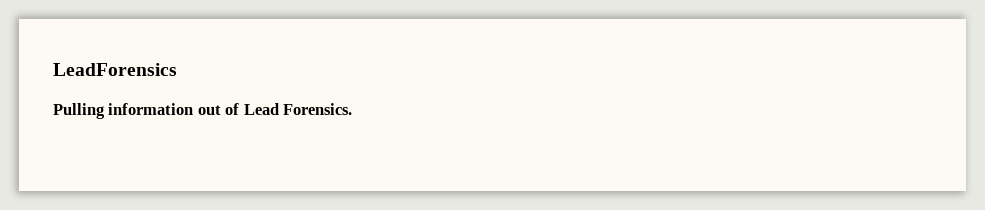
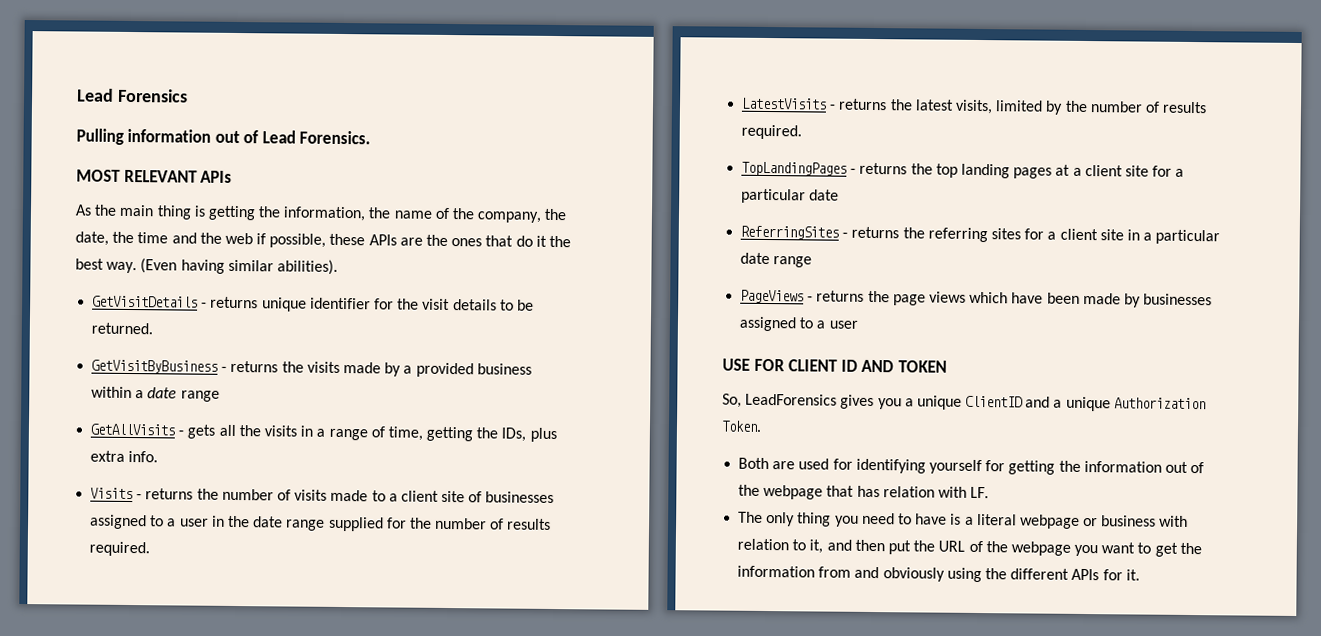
- LeadForensics
+ Lead Forensics
+ MOST RELEVANT APIs
+ As the main thing is getting the information, the name of the company, the date, the time and the web if possible, these APIs are the ones that do it the best way. (Even having similar abilities).
+ GetVisitDetails - returns unique identifier for the visit details to be returned.
+ GetVisitByBusiness - returns the visits made by a provided business within a date range
+ GetAllVisits - gets all the visits in a range of time, getting the IDs, plus extra info.
+ Visits - returns the number of visits made to a client site of businesses assigned to a user in the date range supplied for the number of results required.
+ LatestVisits - returns the latest visits, limited by the number of results required.
+ TopLandingPages - returns the top landing pages at a client site for a particular date
+ ReferringSites - returns the referring sites for a client site in a particular date range
+ PageViews - returns the page views which have been made by businesses assigned to a user
+ USE FOR CLIENT ID AND TOKEN
+ So, LeadForensics gives you a unique ClientID and a unique Authorization Token.
+ Both are used for identifying yourself for getting the information out of the webpage that has relation with LF.
+ The only thing you need to have is a literal webpage or business with relation to it, and then put the URL of the webpage you want to get the information from and obviously using the different APIs for it.

